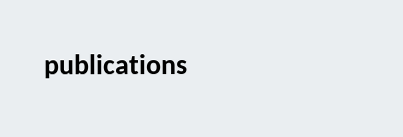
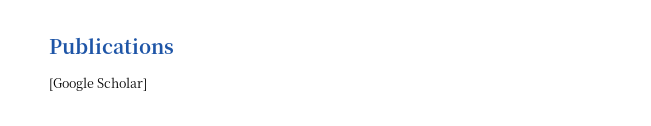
- publications
+ Publications
+ [Google Scholar]

